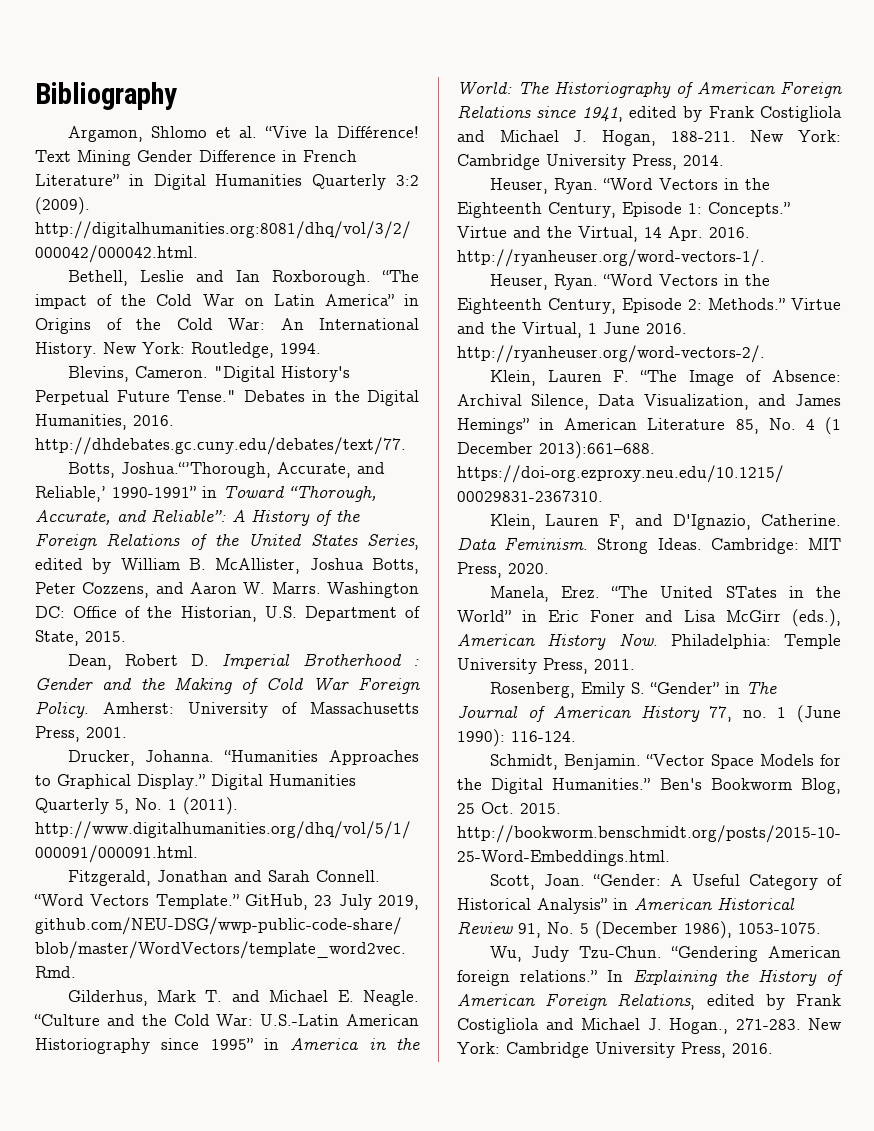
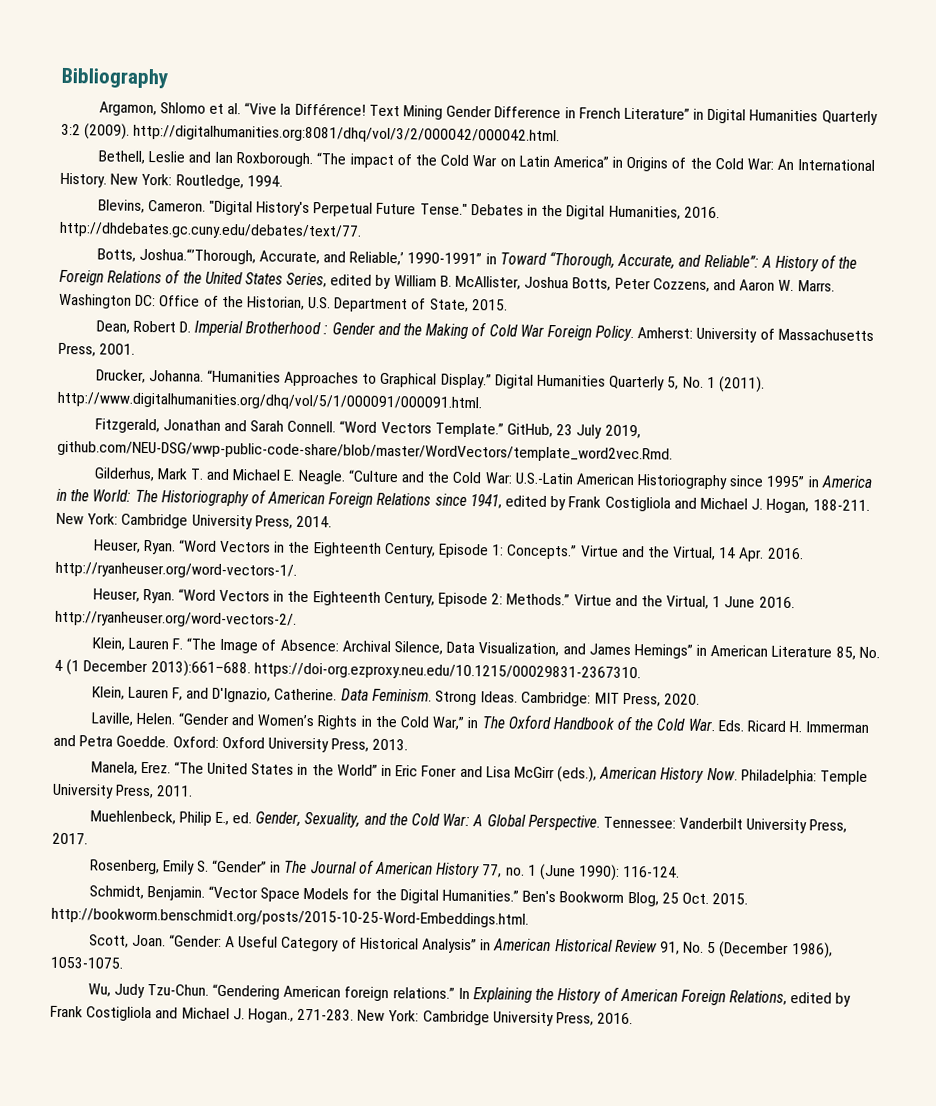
+ Laville, Helen. “Gender and Women’s Rights in the Cold War,” in The Oxford Handbook of the Cold War. Eds. Ricard H. Immerman and Petra Goedde. Oxford: Oxford University Press, 2013.
- “The United STates in the World” in Eric Foner and Lisa McGirr (eds.), American History Now. Philadelphia: Temple University Press, 2011.
+ “The United States in the World” in Eric Foner and Lisa McGirr (eds.), American History Now. Philadelphia: Temple University Press, 2011.
+ Muehlenbeck, Philip E., ed. Gender, Sexuality, and the Cold War: A Global Perspective. Tennessee: Vanderbilt University Press, 2017.

